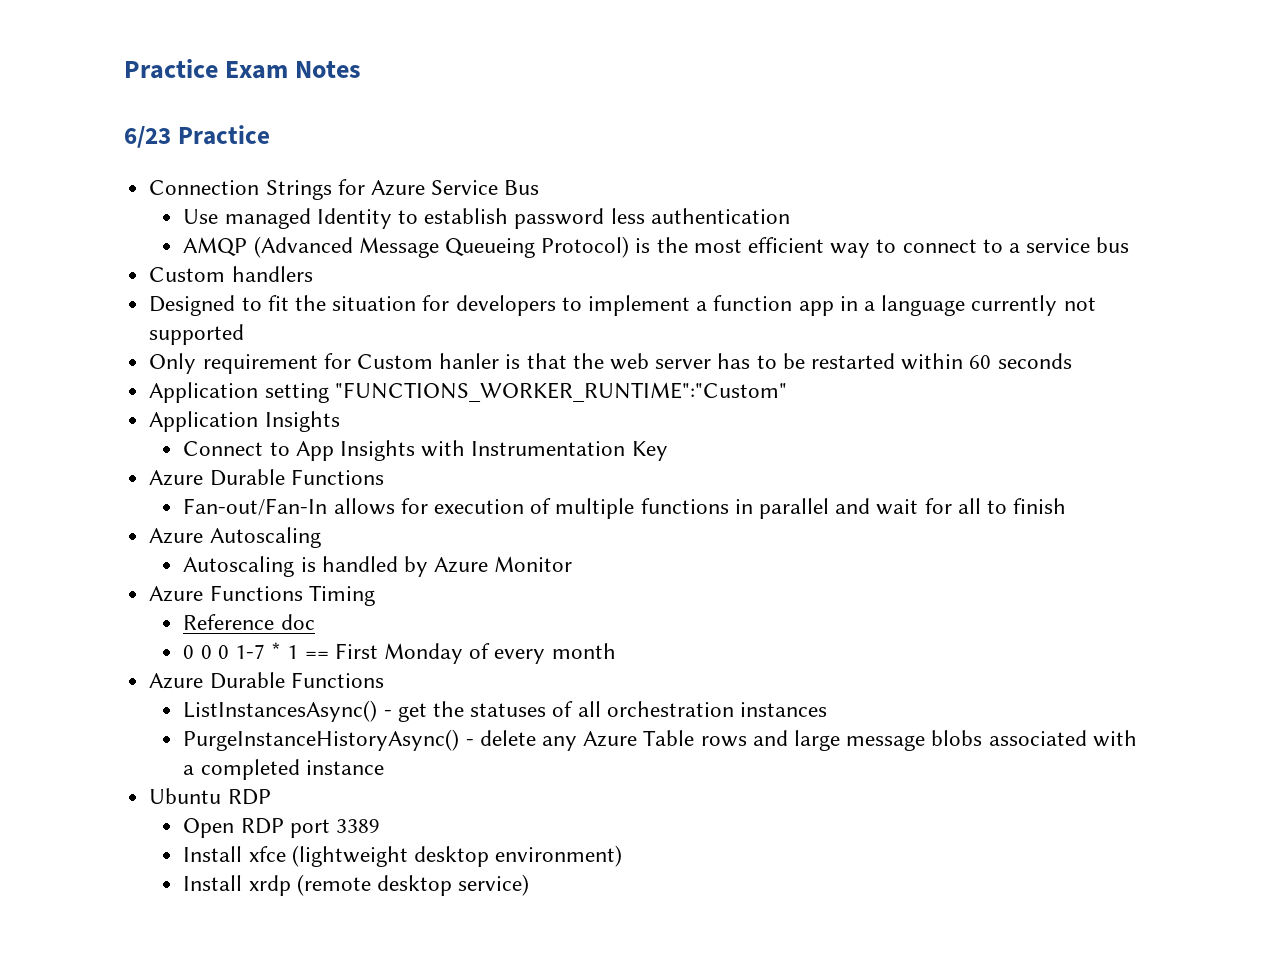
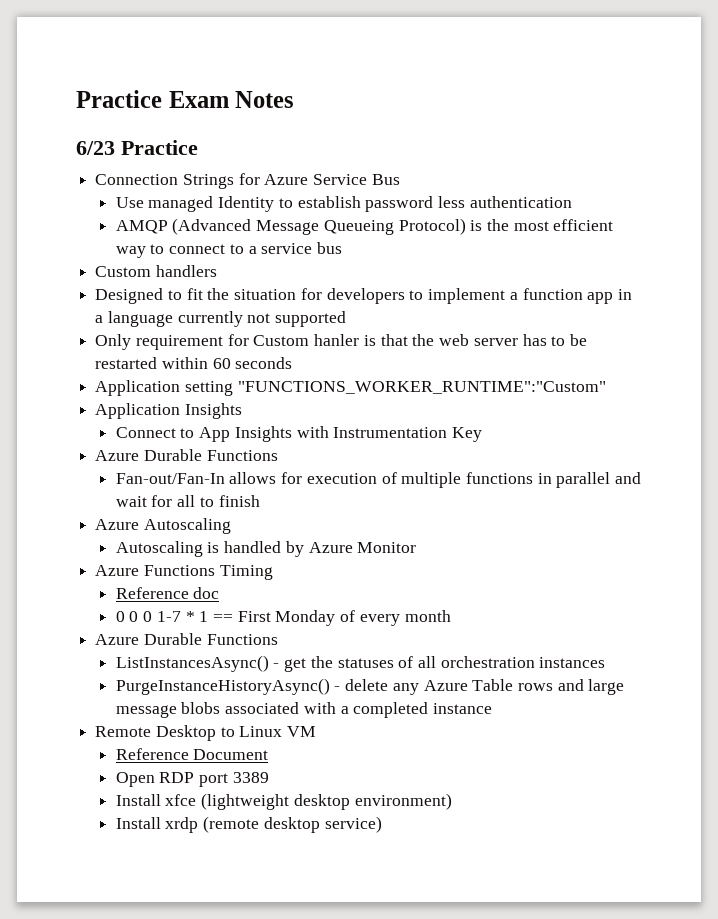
- Ubuntu RDP
+ Remote Desktop to Linux VM
+ Reference Document

